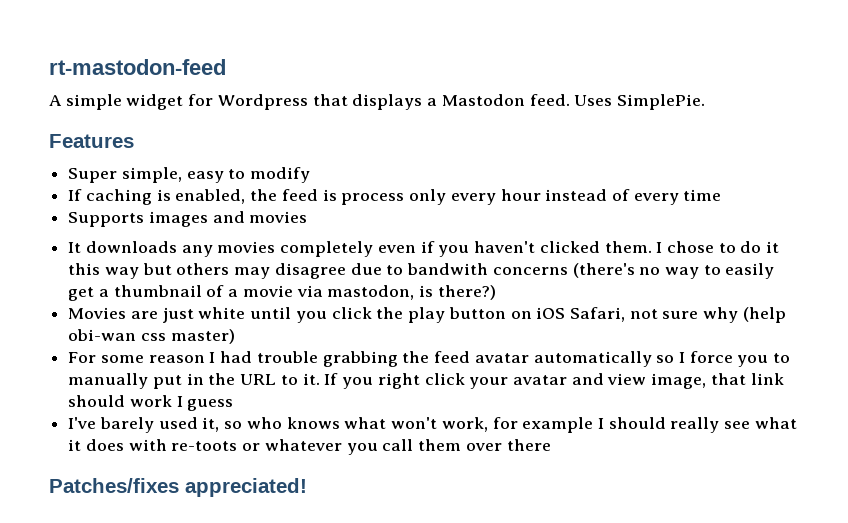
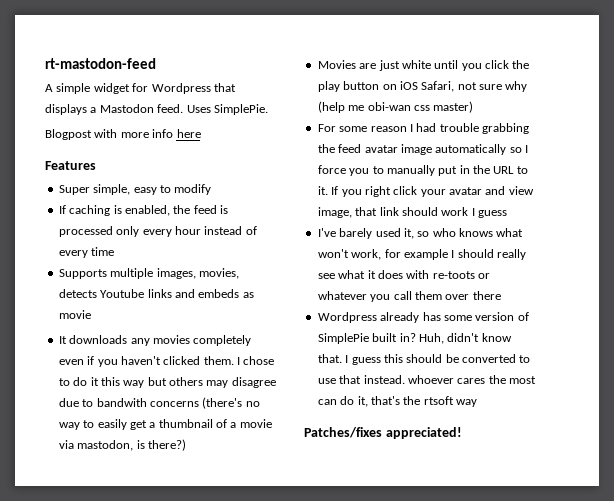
+ Blogpost with more info here
- If caching is enabled, the feed is process only every hour instead of every time
+ If caching is enabled, the feed is processed only every hour instead of every time
- Supports images and movies
+ Supports multiple images, movies, detects Youtube links and embeds as movie
- Movies are just white until you click the play button on iOS Safari, not sure why (help obi-wan css master)
+ Movies are just white until you click the play button on iOS Safari, not sure why (help me obi-wan css master)
- For some reason I had trouble grabbing the feed avatar automatically so I force you to manually put in the URL to it.
+ For some reason I had trouble grabbing the feed avatar image automatically so I force you to manually put in the URL to it.
+ Wordpress already has some version of SimplePie built in? Huh, didn't know that. I guess this should be converted to use that instead. whoever cares the most can do it, that's the rtsoft way

